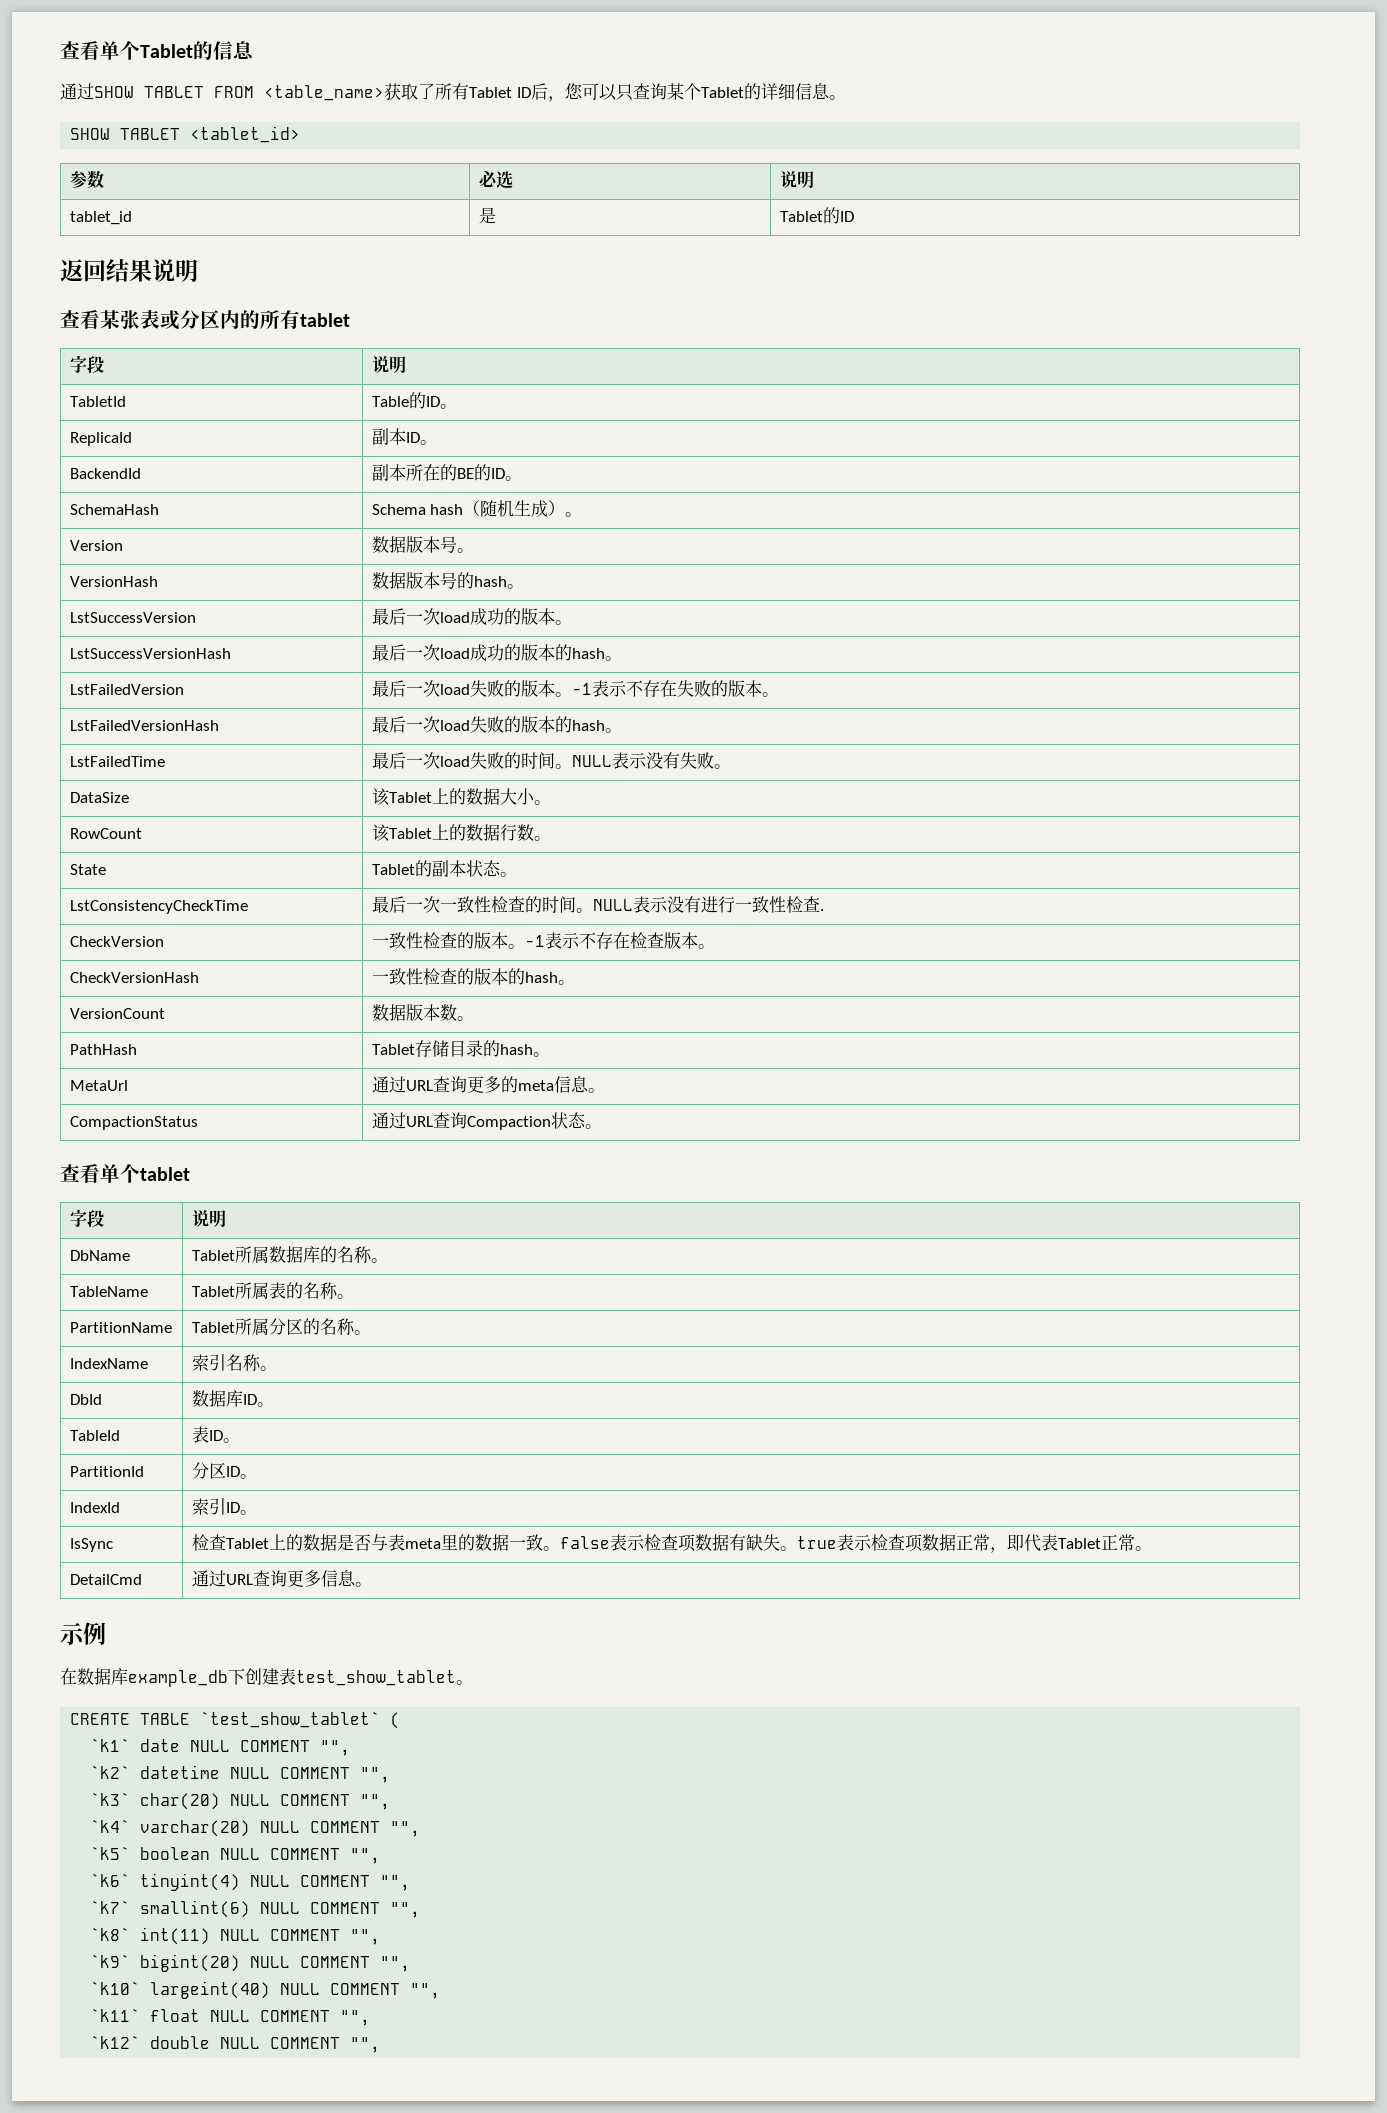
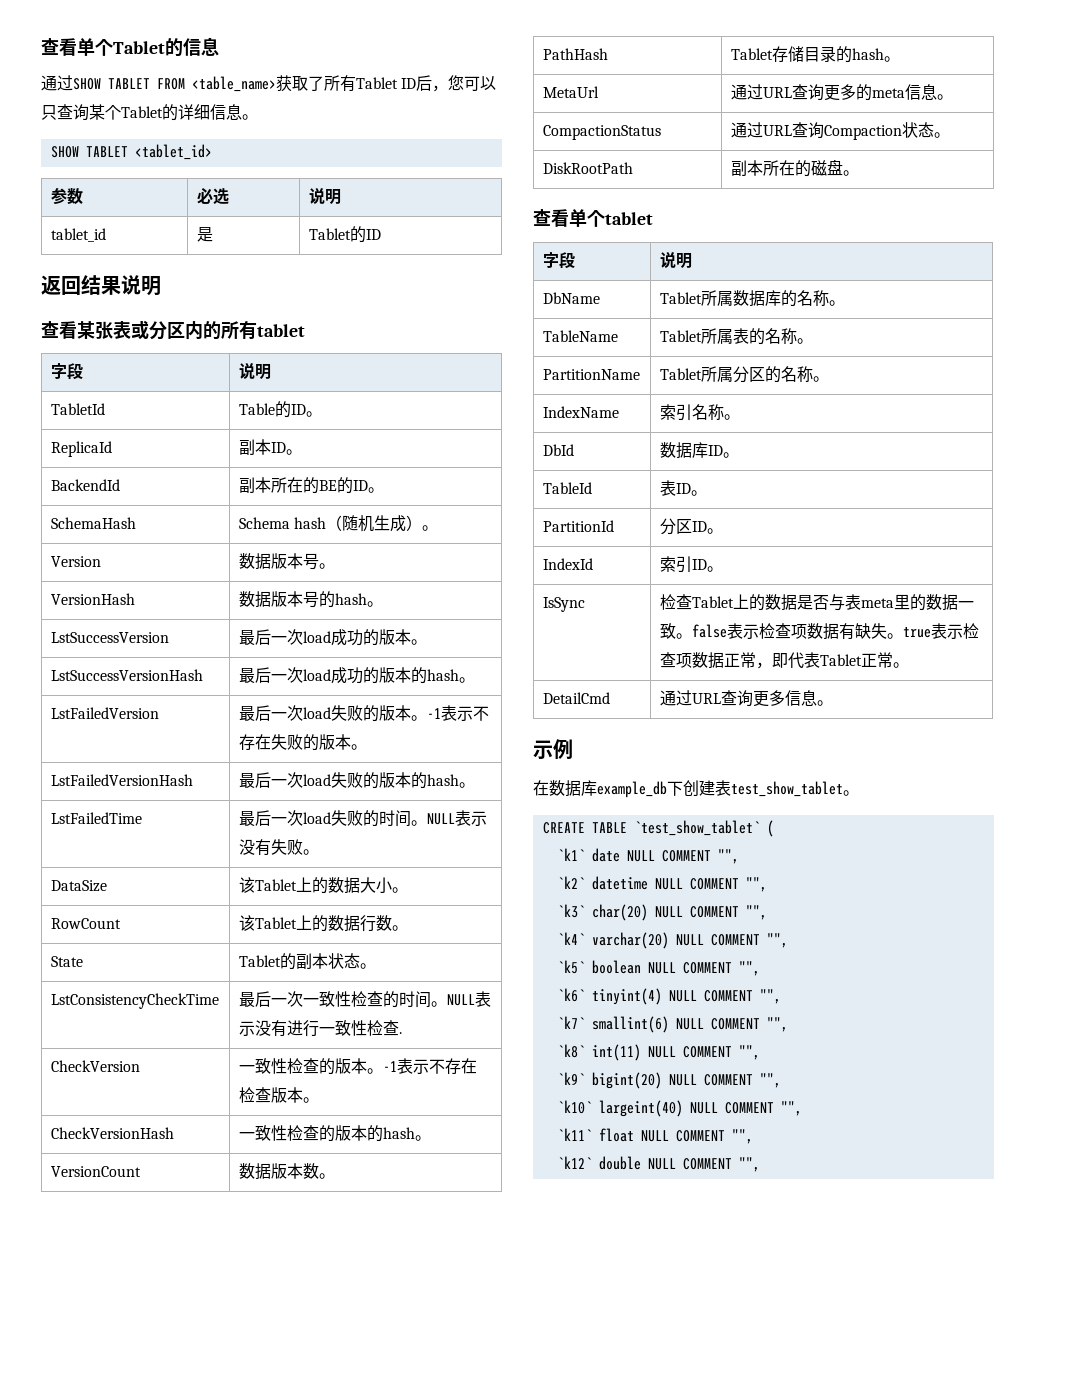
+ DiskRootPath | 副本所在的磁盘。

